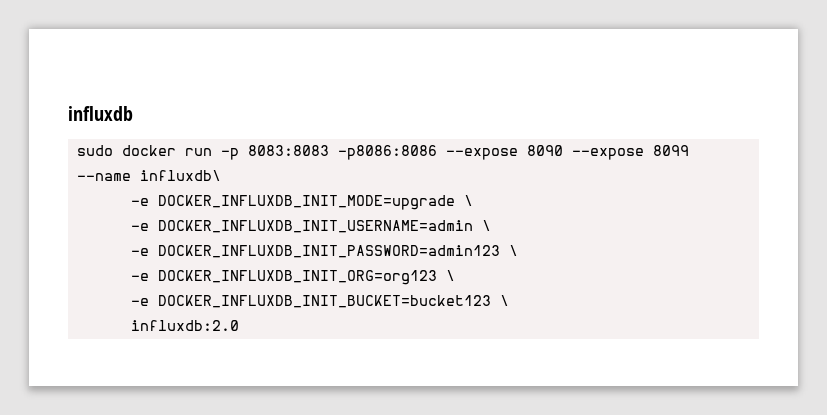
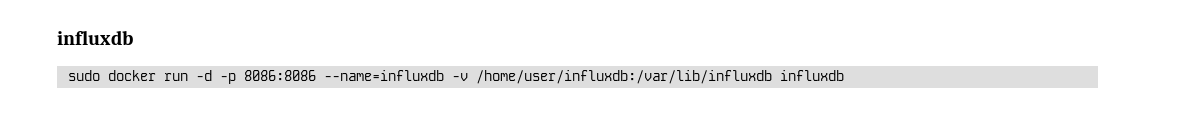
- sudo docker run -p 8083:8083 -p8086:8086 --expose 8090 --expose 8099 --name influxdb\
- -e DOCKER_INFLUXDB_INIT_MODE=upgrade \
- -e DOCKER_INFLUXDB_INIT_USERNAME=admin \
- -e DOCKER_INFLUXDB_INIT_PASSWORD=admin123 \
- -e DOCKER_INFLUXDB_INIT_ORG=org123 \
- -e DOCKER_INFLUXDB_INIT_BUCKET=bucket123 \
- influxdb:2.0
+ sudo docker run -d -p 8086:8086 --name=influxdb -v /home/user/influxdb:/var/lib/influxdb influxdb

